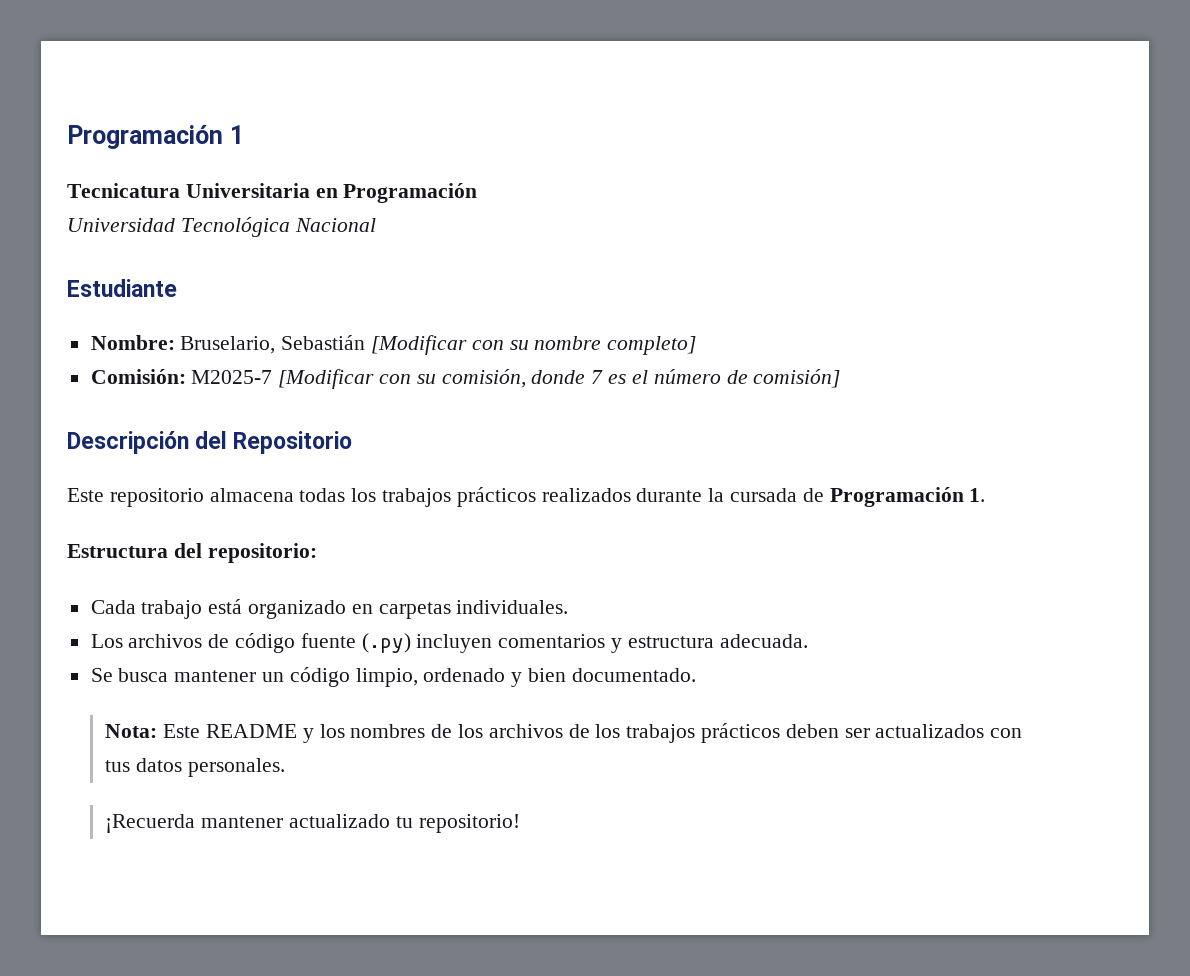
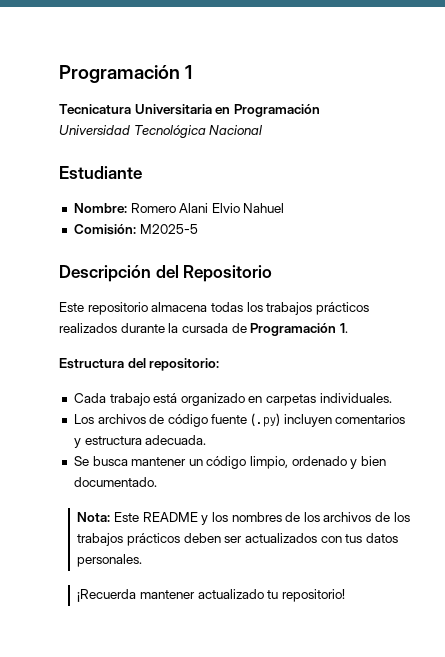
- Nombre: Bruselario, Sebastián [Modificar con su nombre completo]
- Comisión: M2025-7 [Modificar con su comisión, donde 7 es el número de comisión]
+ Nombre: Romero Alani Elvio Nahuel
+ Comisión: M2025-5

